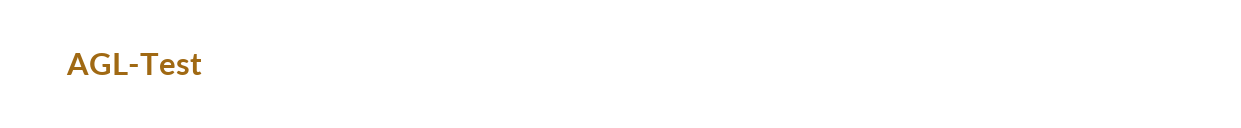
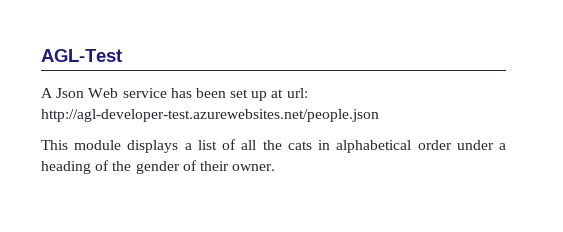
+ A Json Web service has been set up at url: http://agl-developer-test.azurewebsites.net/people.json
+ This module displays a list of all the cats in alphabetical order under a heading of the gender of their owner.

